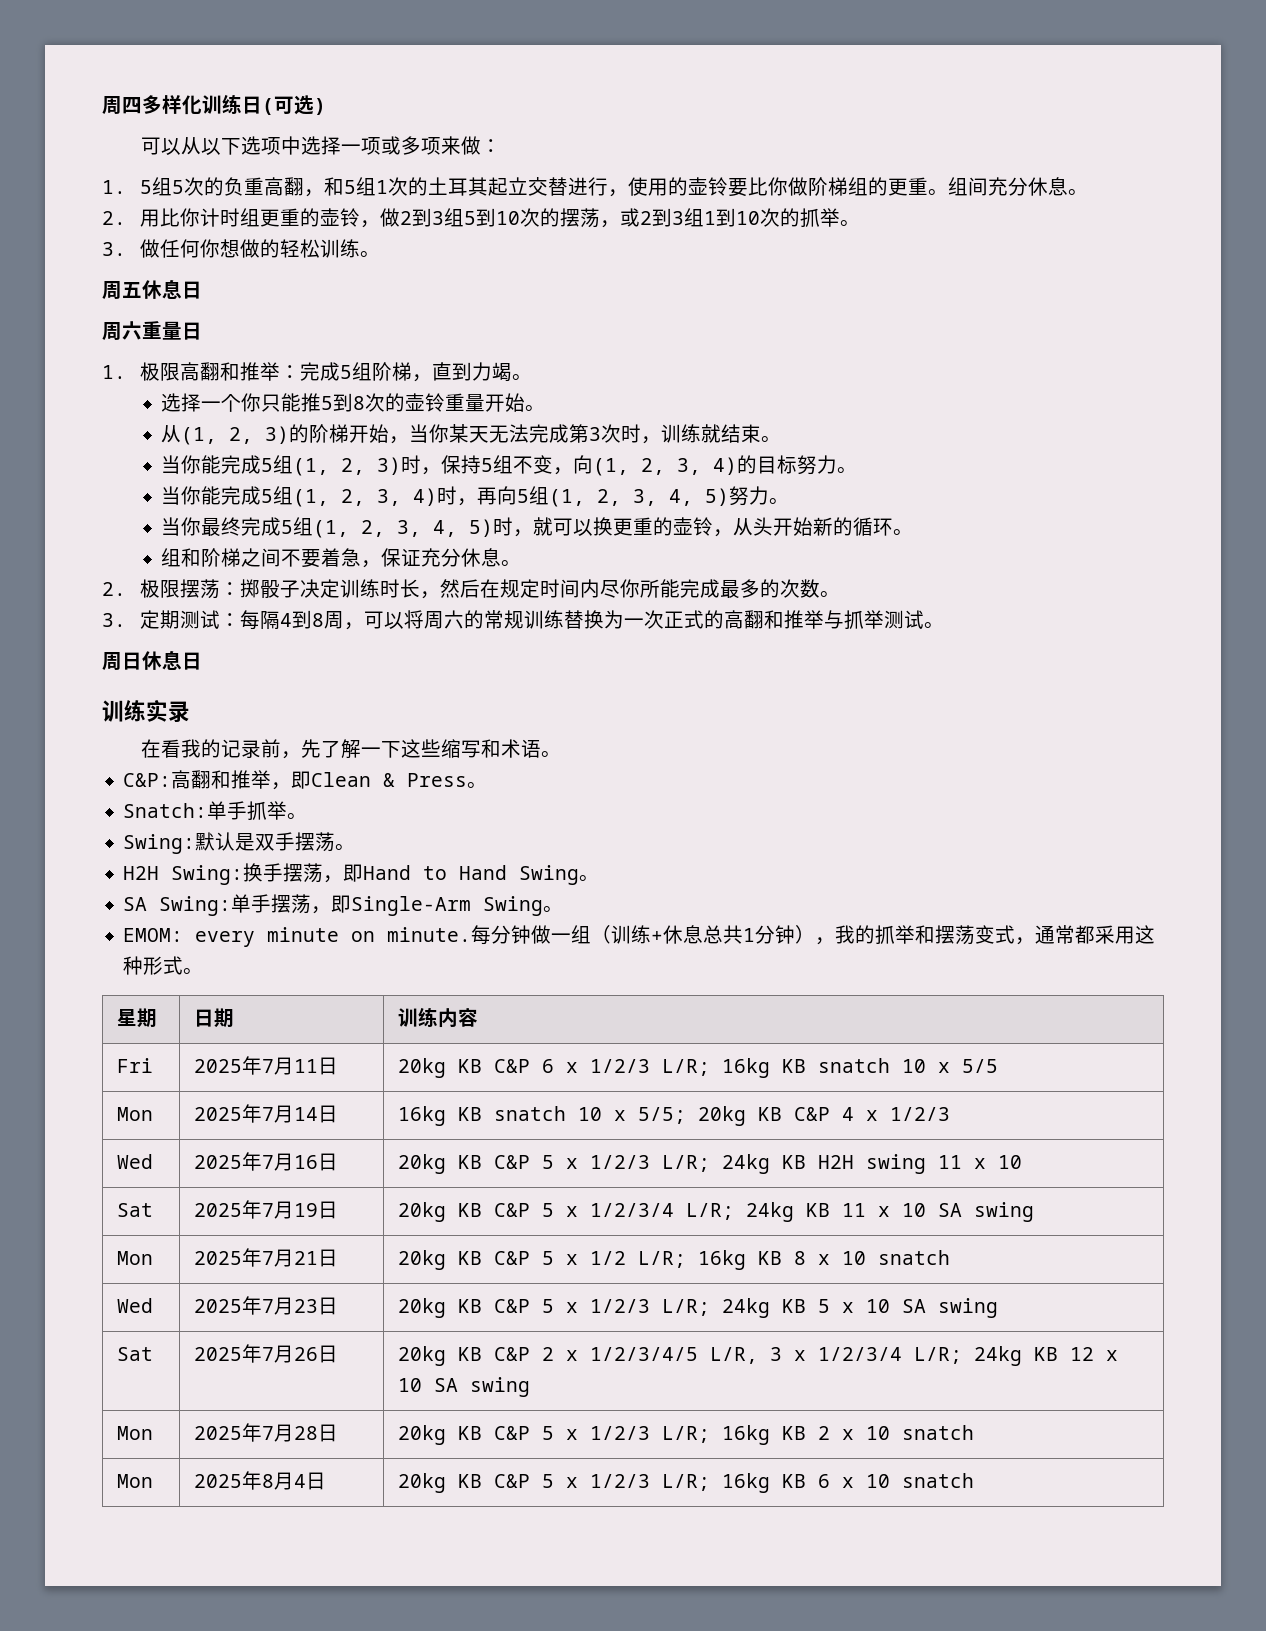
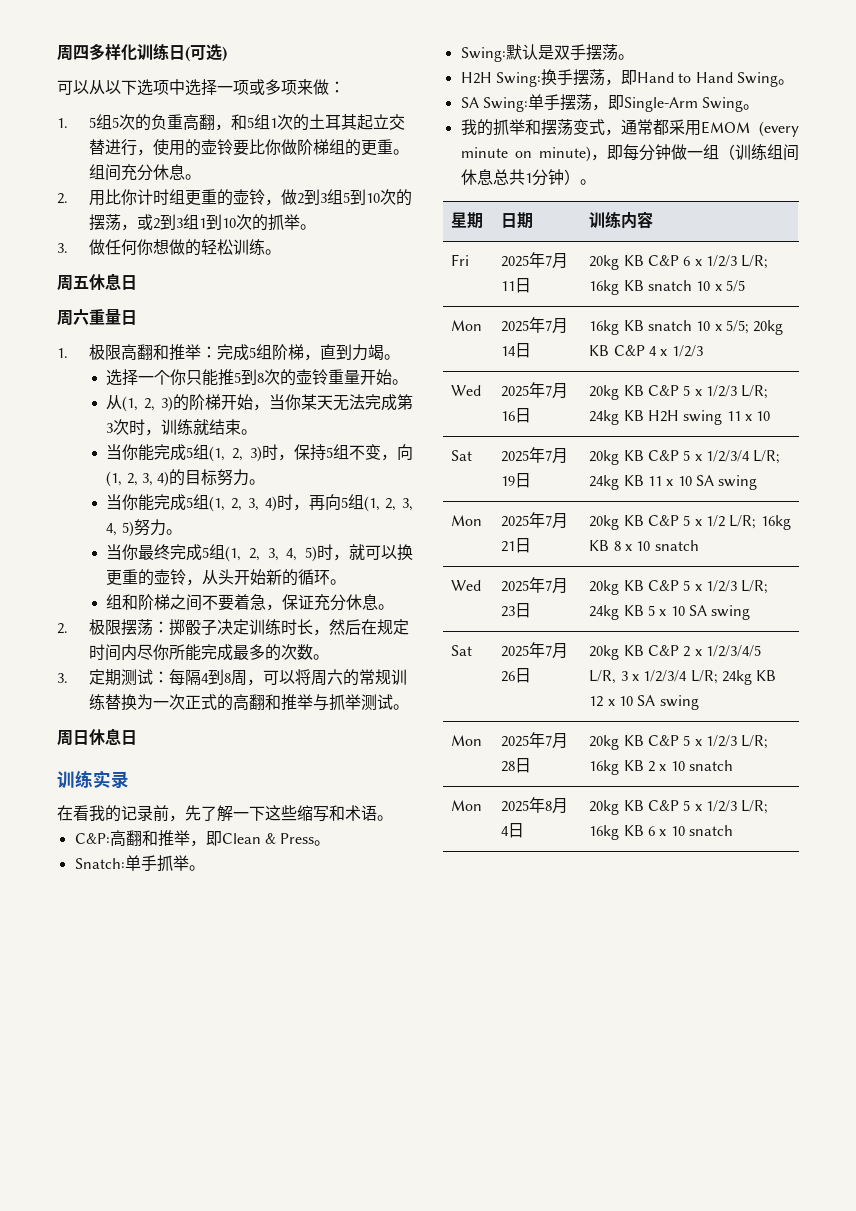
- EMOM: every minute on minute.每分钟做一组（训练+休息总共1分钟），我的抓举和摆荡变式，通常都采用这种形式。
+ 我的抓举和摆荡变式，通常都采用EMOM (every minute on minute)，即每分钟做一组（训练组间休息总共1分钟）。

